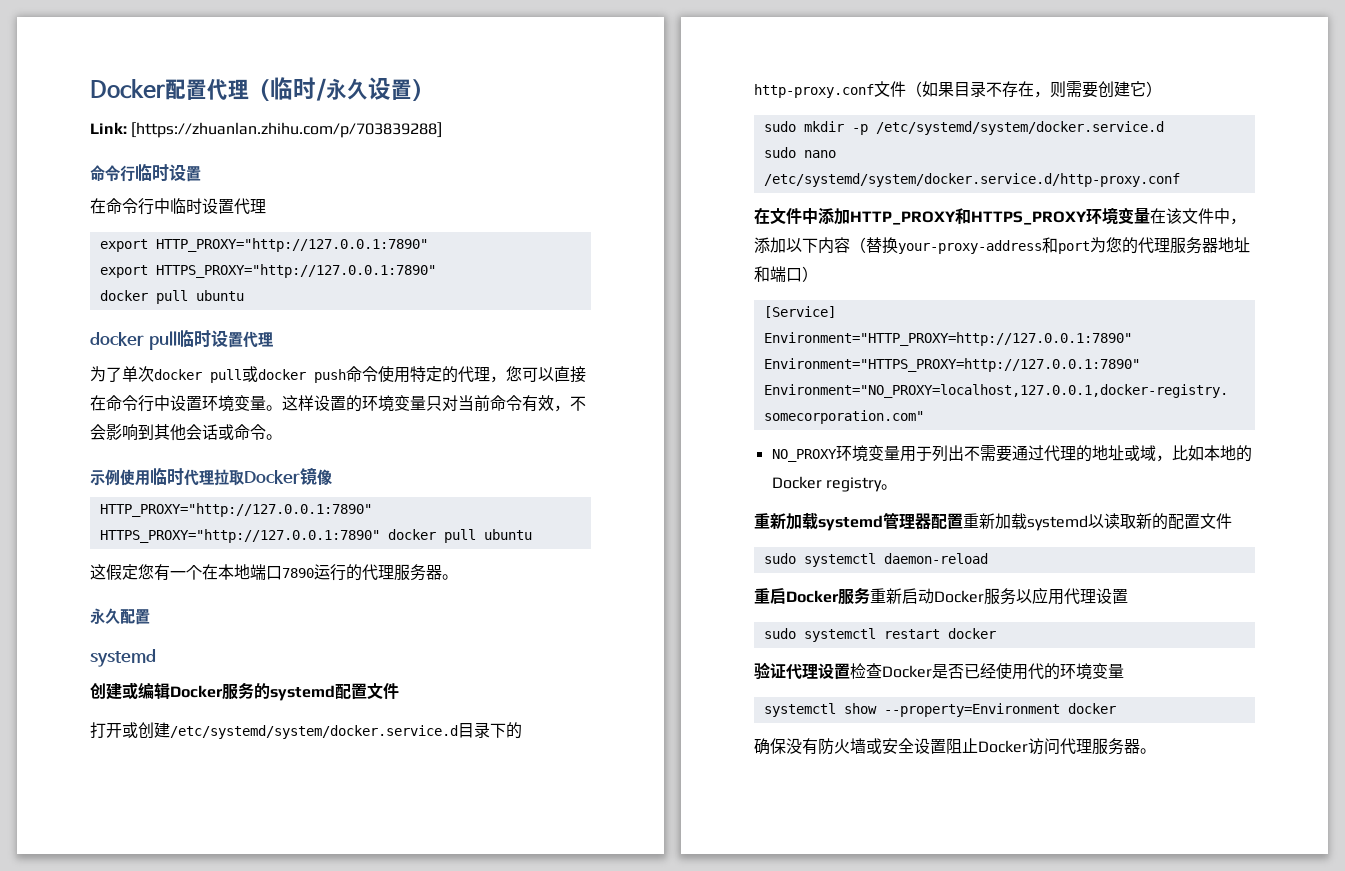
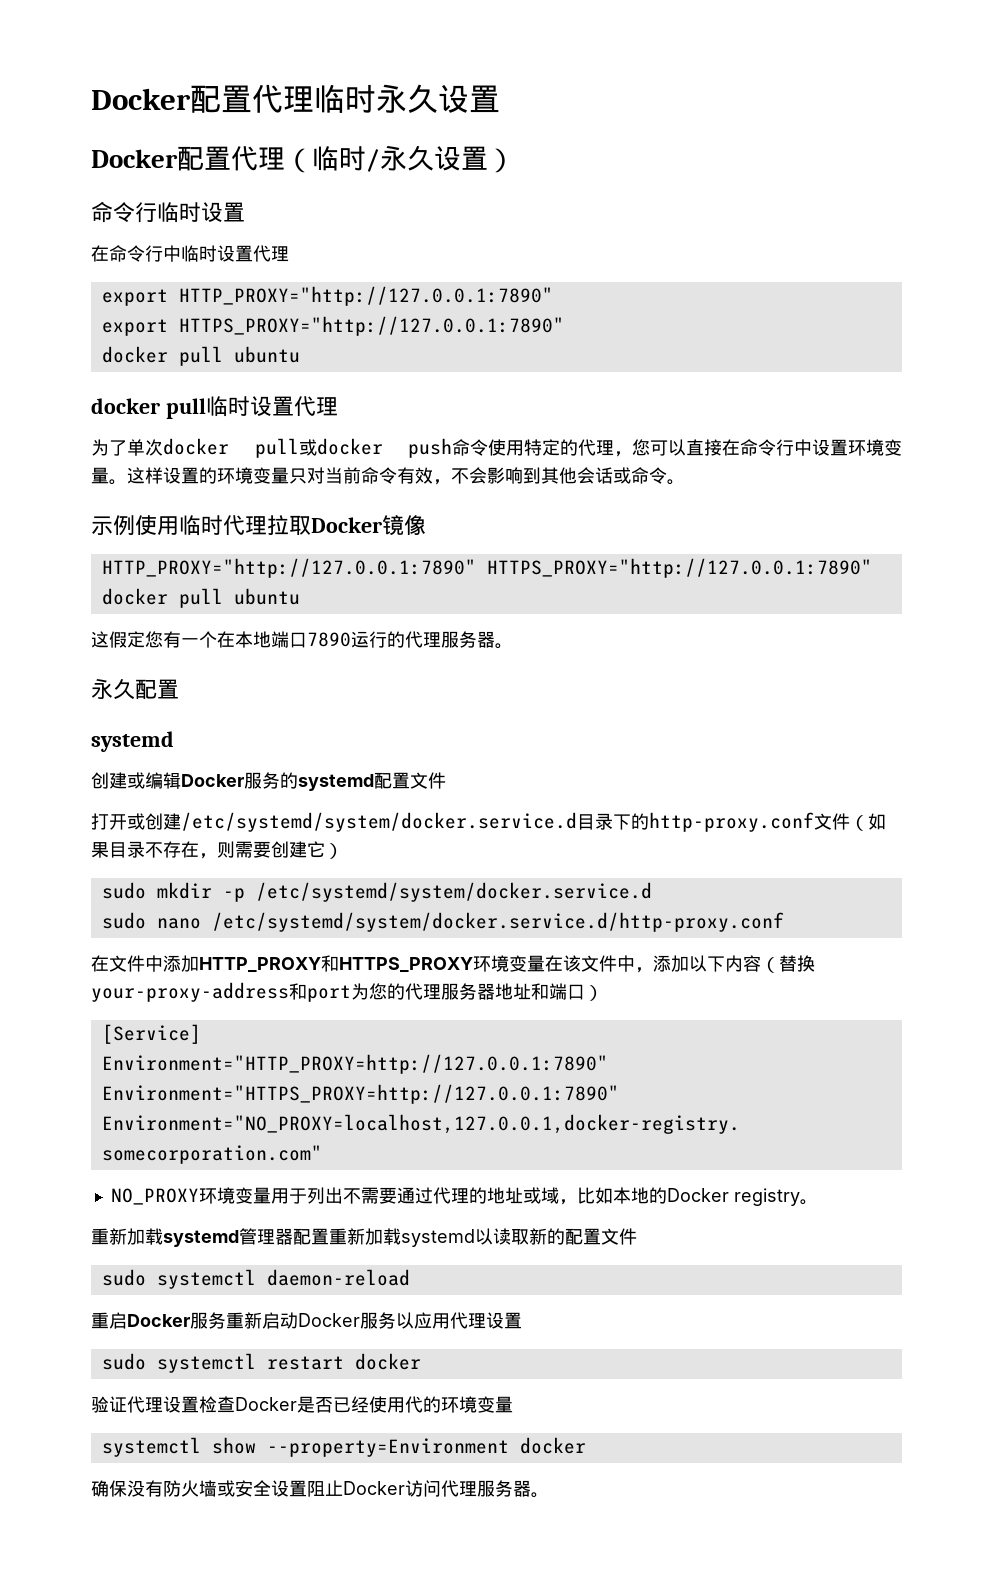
+ Docker配置代理临时永久设置
- Link: [https://zhuanlan.zhihu.com/p/703839288]

